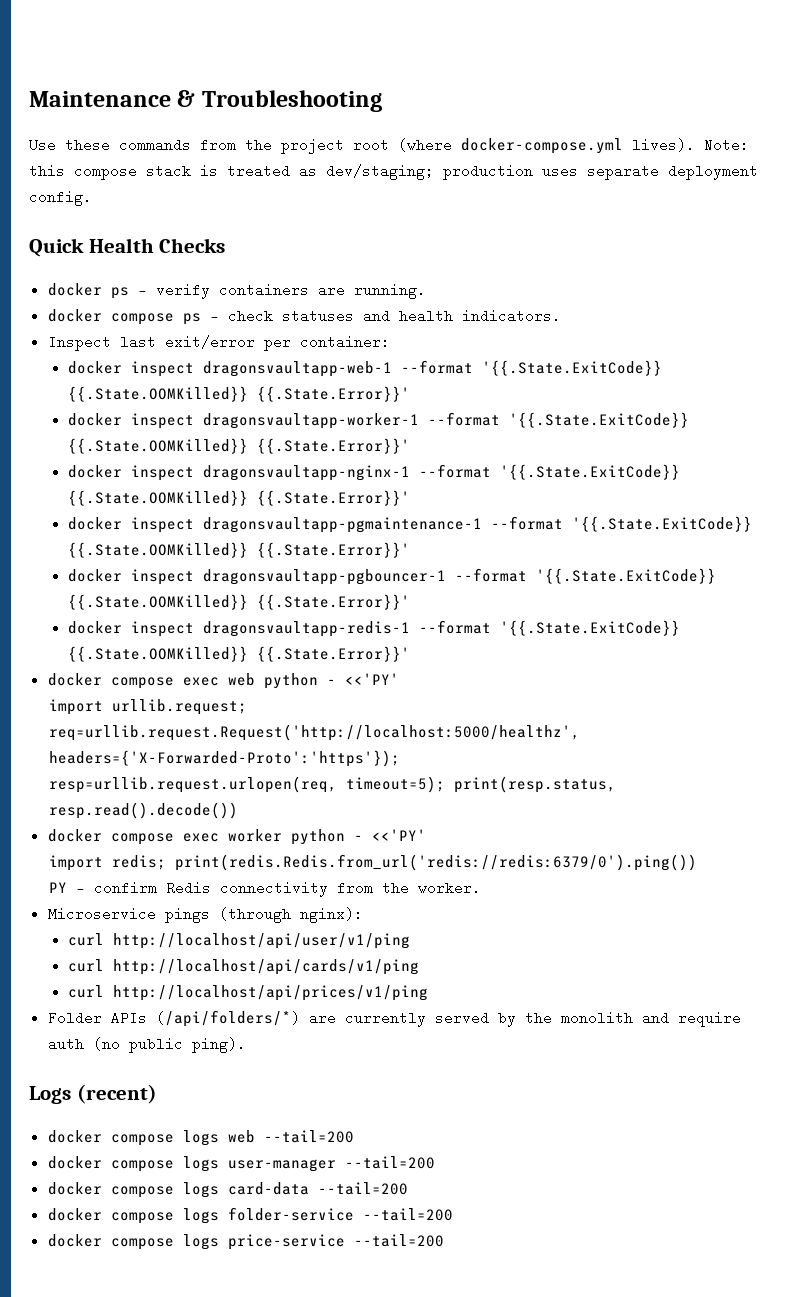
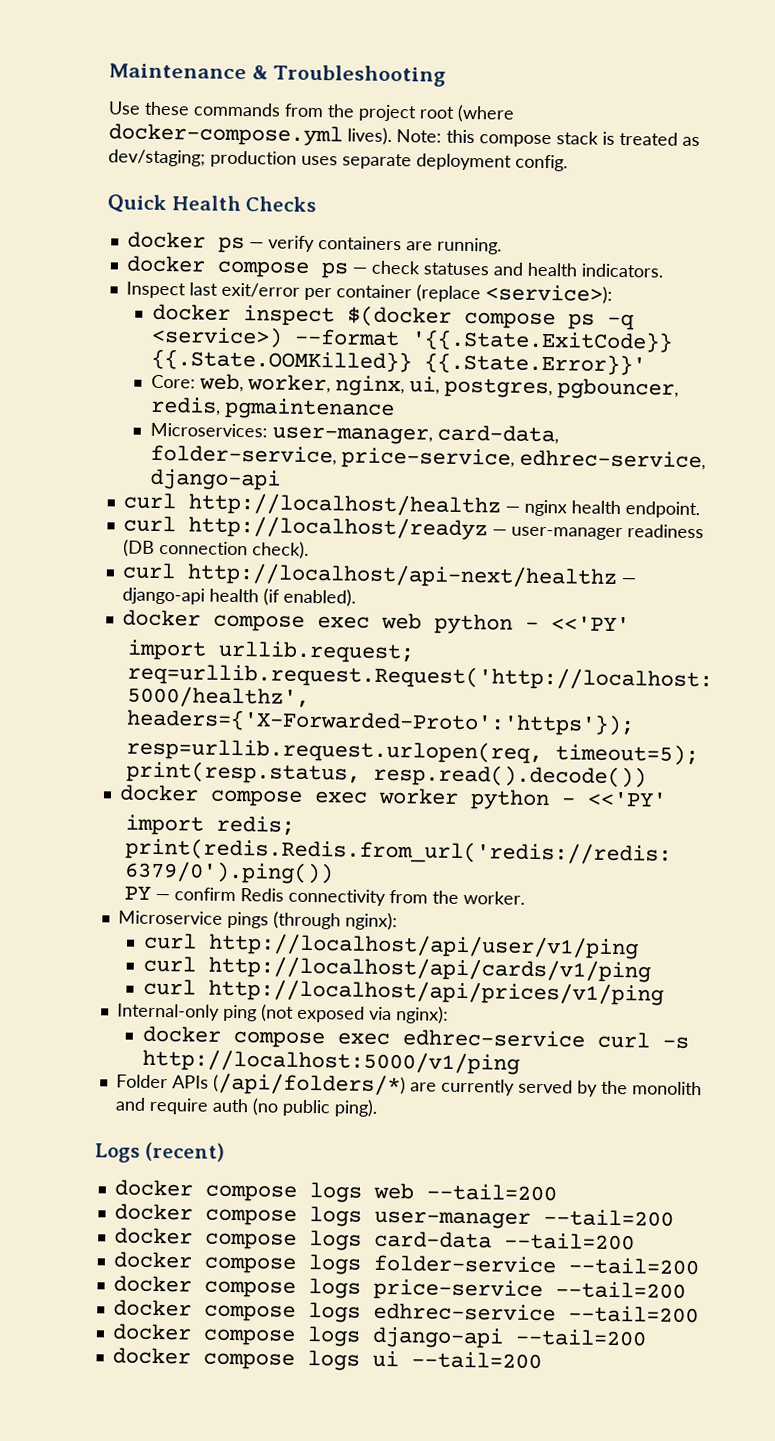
- Inspect last exit/error per container:
- docker inspect dragonsvaultapp-web-1 --format '{{.State.ExitCode}} {{.State.OOMKilled}} {{.State.Error}}'
- docker inspect dragonsvaultapp-worker-1 --format '{{.State.ExitCode}} {{.State.OOMKilled}} {{.State.Error}}'
- docker inspect dragonsvaultapp-nginx-1 --format '{{.State.ExitCode}} {{.State.OOMKilled}} {{.State.Error}}'
- docker inspect dragonsvaultapp-pgmaintenance-1 --format '{{.State.ExitCode}} {{.State.OOMKilled}} {{.State.Error}}'
- docker inspect dragonsvaultapp-pgbouncer-1 --format '{{.State.ExitCode}} {{.State.OOMKilled}} {{.State.Error}}'
- docker inspect dragonsvaultapp-redis-1 --format '{{.State.ExitCode}} {{.State.OOMKilled}} {{.State.Error}}'
+ Inspect last exit/error per container (replace <service>):
+ docker inspect $(docker compose ps -q <service>) --format '{{.State.ExitCode}} {{.State.OOMKilled}} {{.State.Error}}'
+ Core: web, worker, nginx, ui, postgres, pgbouncer, redis, pgmaintenance
+ Microservices: user-manager, card-data, folder-service, price-service, edhrec-service, django-api
+ curl http://localhost/healthz — nginx health endpoint.
+ curl http://localhost/readyz — user-manager readiness (DB connection check).
+ curl http://localhost/api-next/healthz — django-api health (if enabled).
+ Internal-only ping (not exposed via nginx):
+ docker compose exec edhrec-service curl -s http://localhost:5000/v1/ping
+ docker compose logs edhrec-service --tail=200
+ docker compose logs django-api --tail=200
+ docker compose logs ui --tail=200

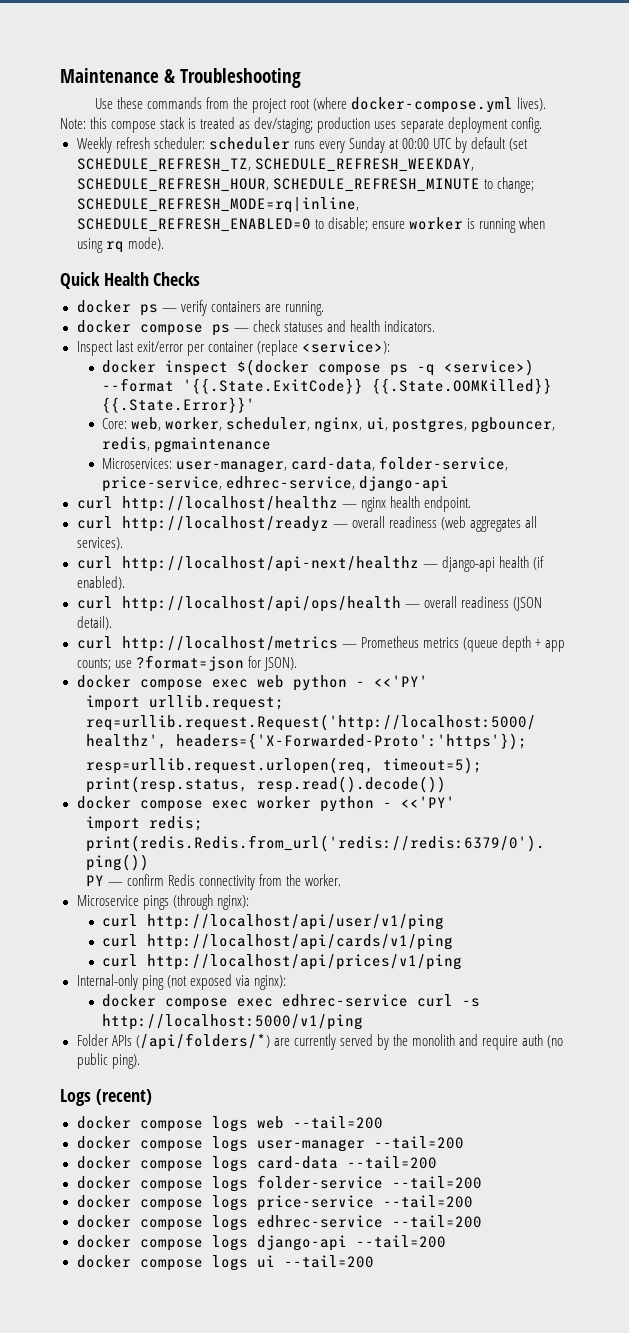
+ Weekly refresh scheduler: scheduler runs every Sunday at 00:00 UTC by default (set SCHEDULE_REFRESH_TZ, SCHEDULE_REFRESH_WEEKDAY, SCHEDULE_REFRESH_HOUR, SCHEDULE_REFRESH_MINUTE to change; SCHEDULE_REFRESH_MODE=rq|inline, SCHEDULE_REFRESH_ENABLED=0 to disable; ensure worker is running when using rq mode).
- Core: web, worker, nginx, ui, postgres, pgbouncer, redis, pgmaintenance
+ Core: web, worker, scheduler, nginx, ui, postgres, pgbouncer, redis, pgmaintenance
- curl http://localhost/readyz — user-manager readiness (DB connection check).
+ curl http://localhost/readyz — overall readiness (web aggregates all services).
+ curl http://localhost/api/ops/health — overall readiness (JSON detail).
+ curl http://localhost/metrics — Prometheus metrics (queue depth + app counts; use ?format=json for JSON).

